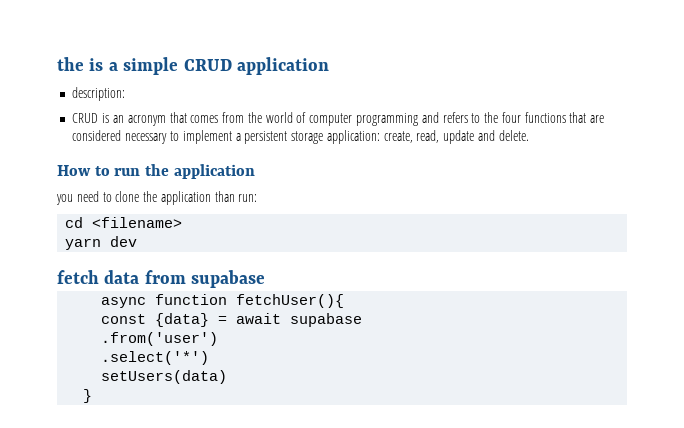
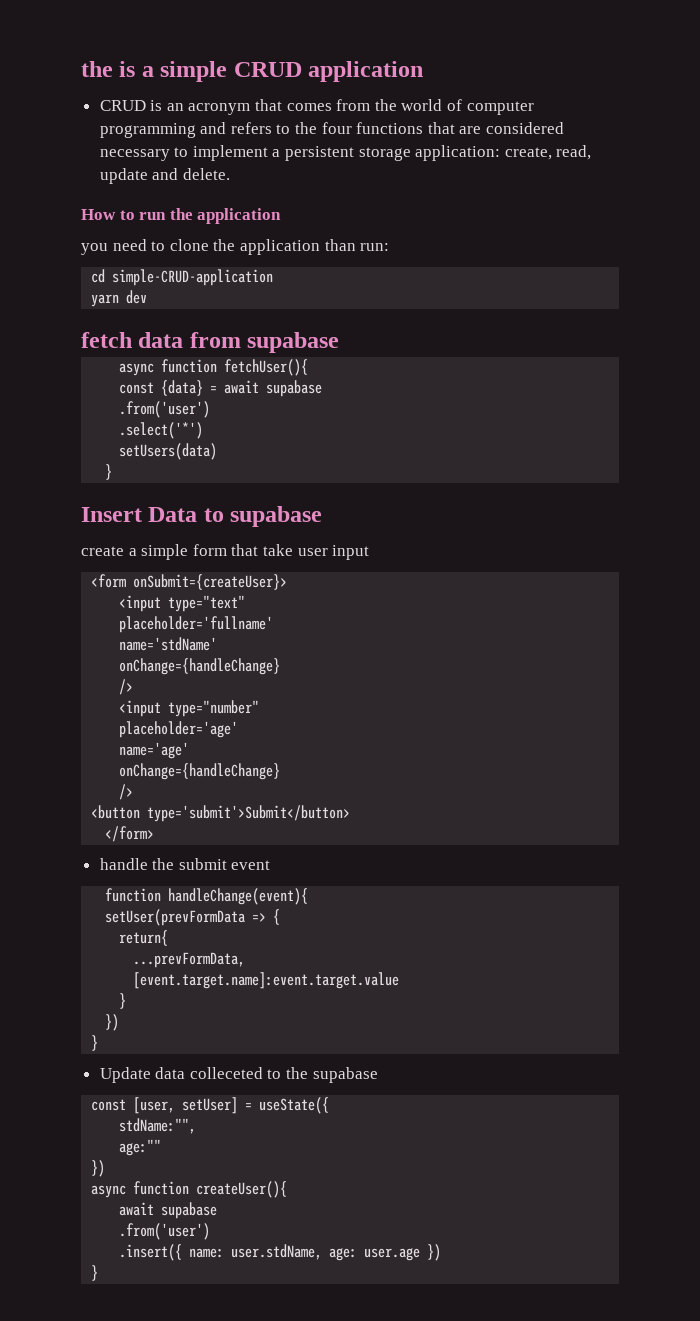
- description:
- cd <filename>
+ cd simple-CRUD-application
+ Insert Data to supabase
+ create a simple form that take user input
+ <form onSubmit={createUser}>
+ <input type="text"
+ placeholder='fullname'
+ name='stdName'
+ onChange={handleChange}
+ />
+ <input type="number"
+ placeholder='age'
+ name='age'
+ onChange={handleChange}
+ />
+ <button type='submit'>Submit</button>
+ </form>
+ handle the submit event
+ function handleChange(event){
+ setUser(prevFormData => {
+ return{
+ ...prevFormData,
+ [event.target.name]:event.target.value
+ }
+ })
+ }
+ Update data colleceted to the supabase
+ const [user, setUser] = useState({
+ stdName:"",
+ age:""
+ })
+ async function createUser(){
+ await supabase
+ .from('user')
+ .insert({ name: user.stdName, age: user.age })
+ }

